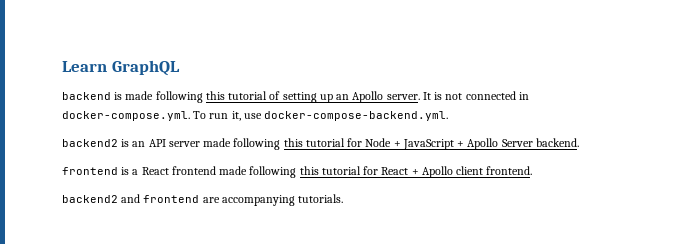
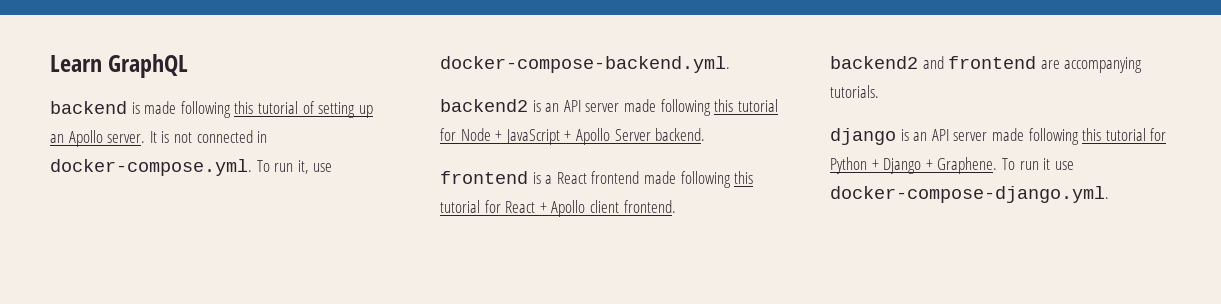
+ django is an API server made following this tutorial for Python + Django + Graphene. To run it use docker-compose-django.yml.

